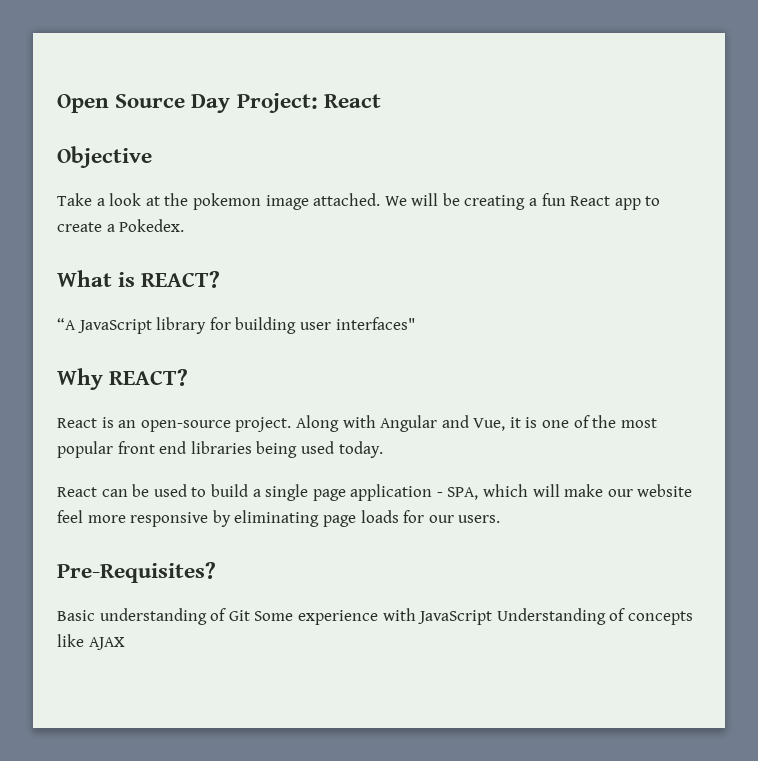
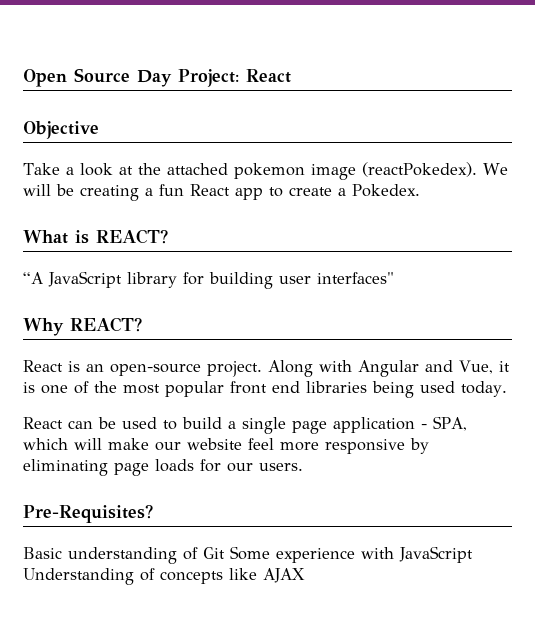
- Take a look at the pokemon image attached.
+ Take a look at the attached pokemon image (reactPokedex).

